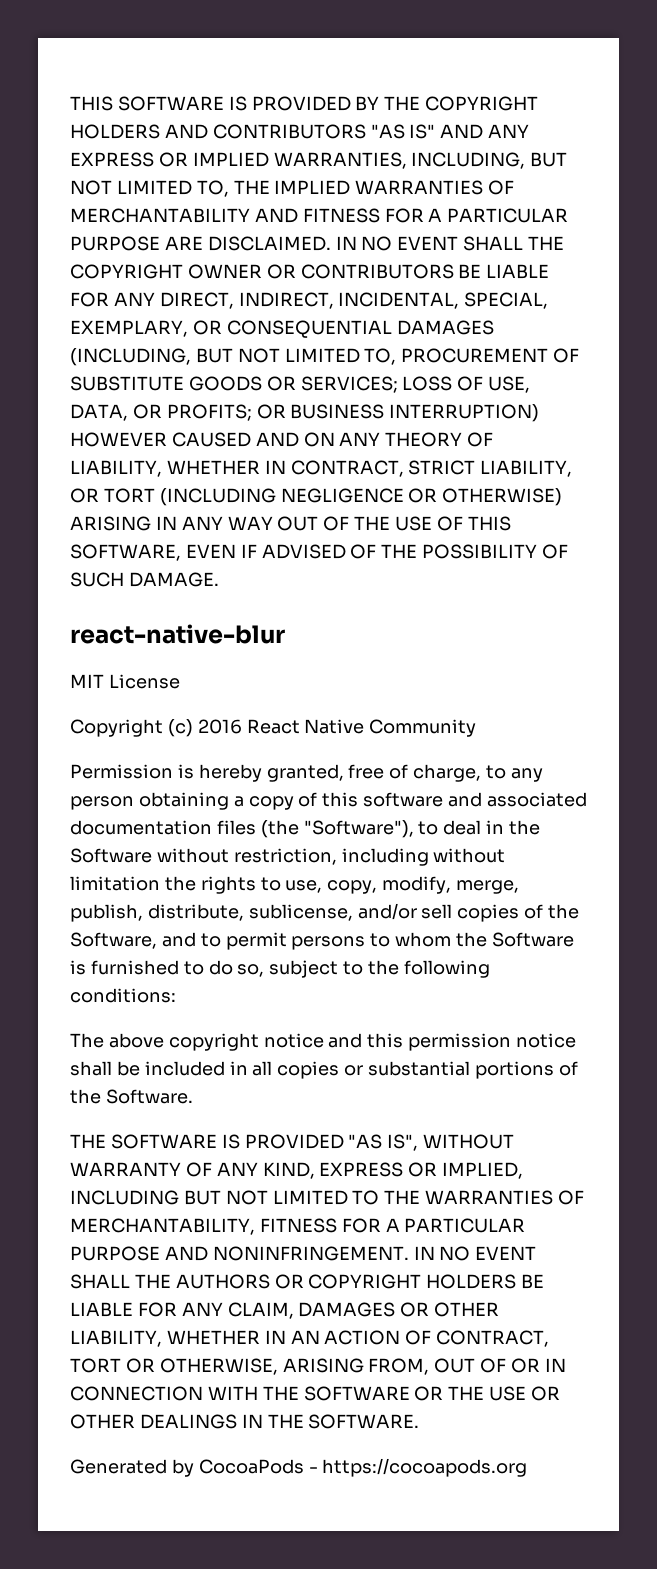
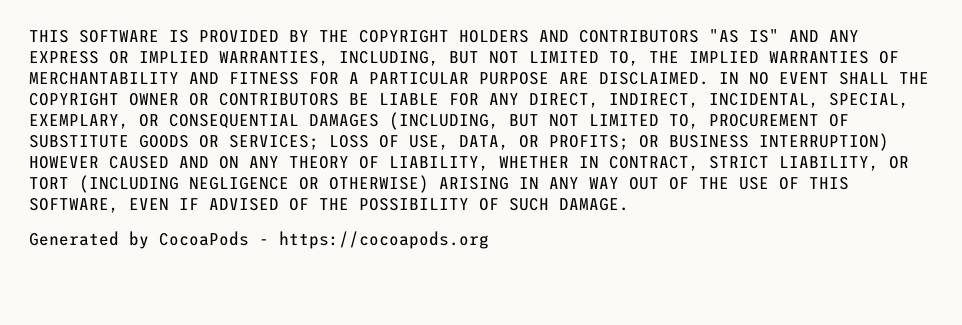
- react-native-blur
- MIT License
- Copyright (c) 2016 React Native Community
- Permission is hereby granted, free of charge, to any person obtaining a copy of this software and associated documentation files (the "Software"), to deal in the Software without restriction, including without limitation the rights to use, copy, modify, merge, publish, distribute, sublicense, and/or sell copies of the Software, and to permit persons to whom the Software is furnished to do so, subject to the following conditions:
- The above copyright notice and this permission notice shall be included in all copies or substantial portions of the Software.
- THE SOFTWARE IS PROVIDED "AS IS", WITHOUT WARRANTY OF ANY KIND, EXPRESS OR IMPLIED, INCLUDING BUT NOT LIMITED TO THE WARRANTIES OF MERCHANTABILITY, FITNESS FOR A PARTICULAR PURPOSE AND NONINFRINGEMENT. IN NO EVENT SHALL THE AUTHORS OR COPYRIGHT HOLDERS BE LIABLE FOR ANY CLAIM, DAMAGES OR OTHER LIABILITY, WHETHER IN AN ACTION OF CONTRACT, TORT OR OTHERWISE, ARISING FROM, OUT OF OR IN CONNECTION WITH THE SOFTWARE OR THE USE OR OTHER DEALINGS IN THE SOFTWARE.

